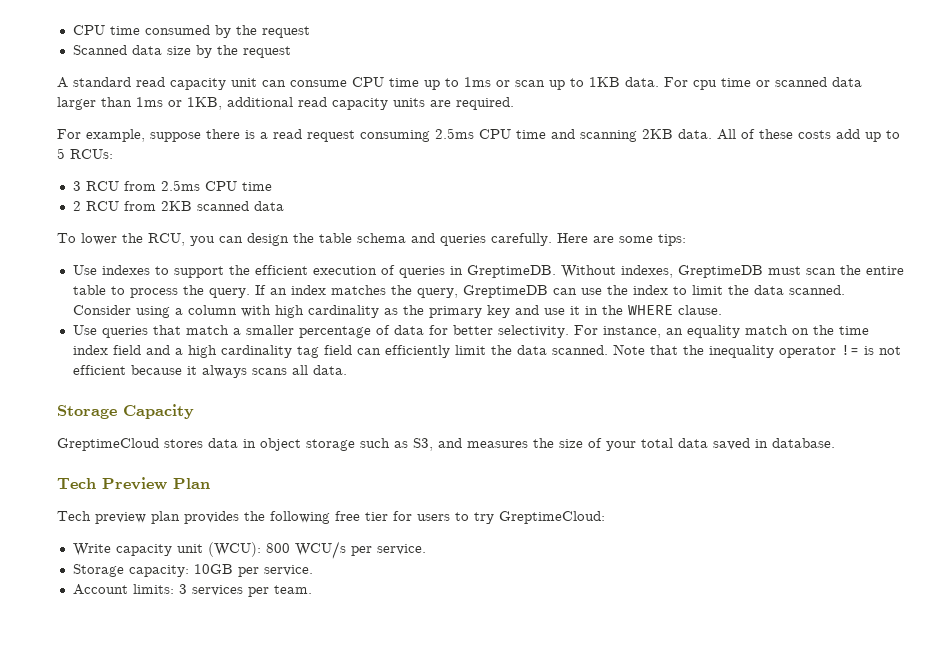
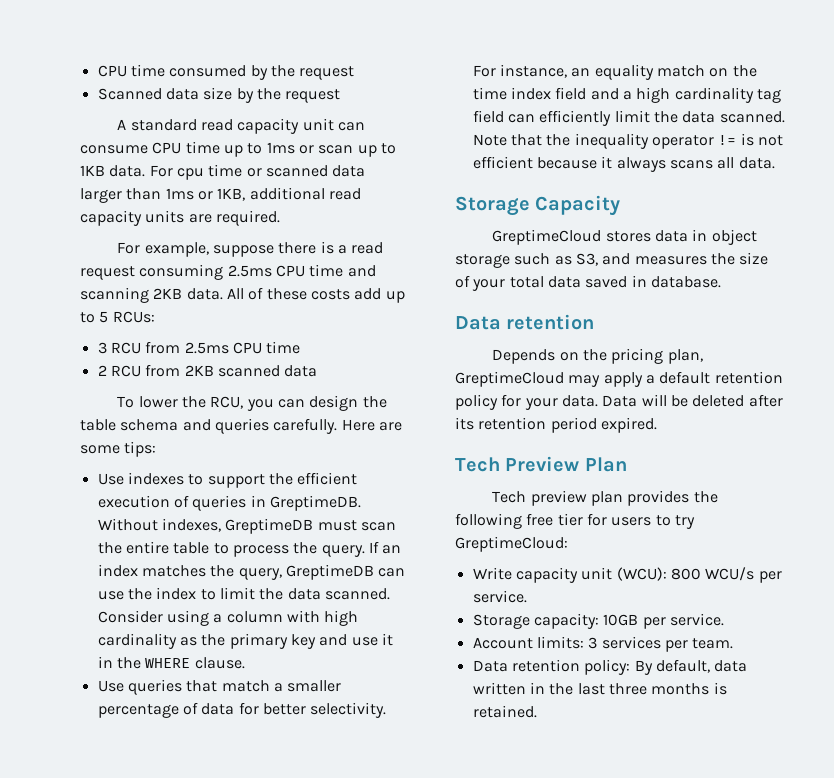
  GreptimeCloud stores data in object storage such as S3, and measures the size of your total data saved in database.
+ Data retention
+ Depends on the pricing plan, GreptimeCloud may apply a default retention policy for your data. Data will be deleted after its retention period expired.
+ Data retention policy: By default, data written in the last three months is retained.

